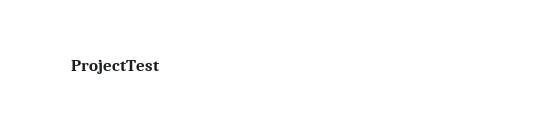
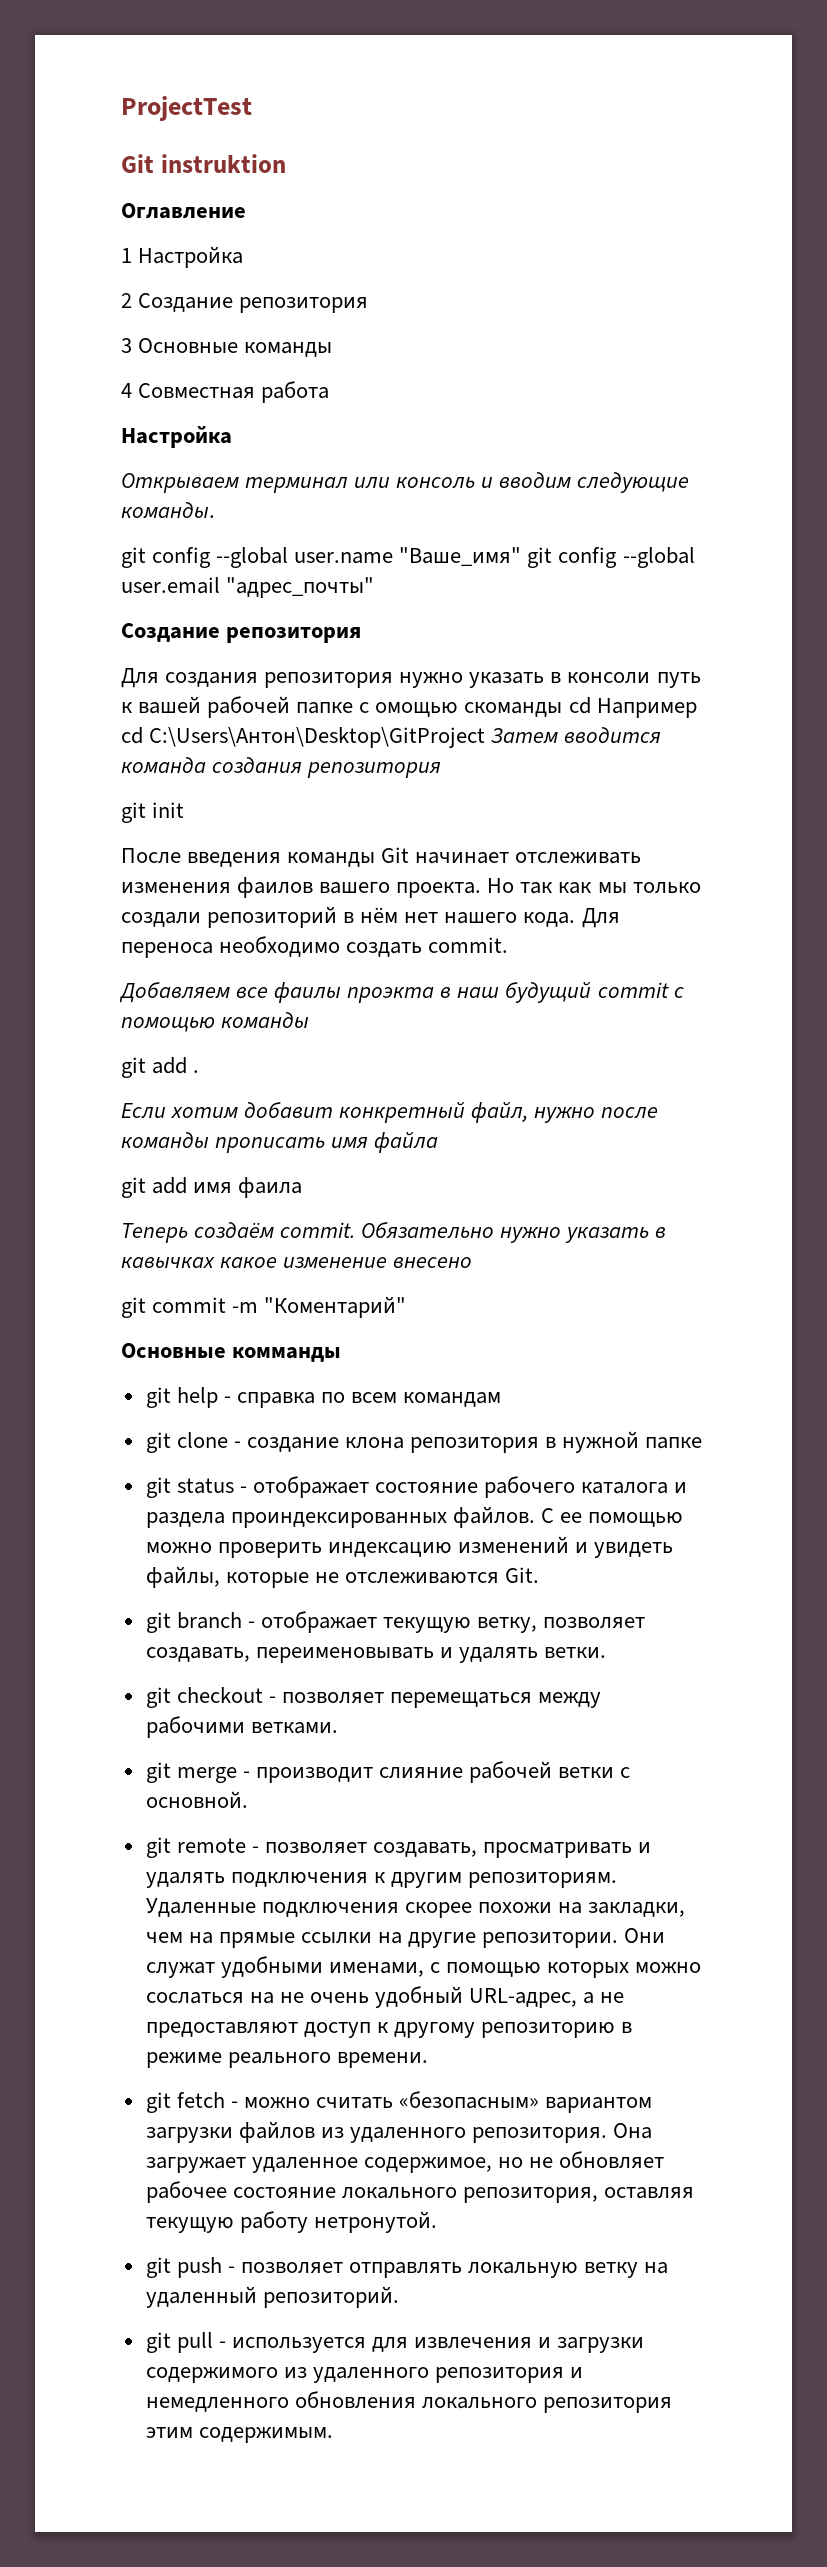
+ Git instruktion
+ Оглавление
+ 1 Настройка
+ 2 Создание репозитория
+ 3 Основные команды
+ 4 Совместная работа
+ Настройка
+ Открываем терминал или консоль и вводим следующие команды.
+ git config --global user.name "Ваше_имя" git config --global user.email "адрес_почты"
+ Создание репозитория
+ Для создания репозитория нужно указать в консоли путь к вашей рабочей папке с омощью скоманды cd Например cd C:\Users\Антон\Desktop\GitProject Затем вводится команда создания репозитория
+ git init
+ После введения команды Git начинает отслеживать изменения фаилов вашего проекта. Но так как мы только создали репозиторий в нём нет нашего кода. Для переноса необходимо создать commit.
+ Добавляем все фаилы проэкта в наш будущий commit с помощью команды
+ git add .
+ Если хотим добавит конкретный файл, нужно после команды прописать имя файла
+ git add имя фаила
+ Теперь создаём commit. Обязательно нужно указать в кавычках какое изменение внесено
+ git commit -m "Коментарий"
+ Основные комманды
+ git help - справка по всем командам
+ git clone - создание клона репозитория в нужной папке
+ git status - отображает состояние рабочего каталога и раздела проиндексированных файлов. С ее помощью можно проверить индексацию изменений и увидеть файлы, которые не отслеживаются Git.
+ git branch - отображает текущую ветку, позволяет создавать, переименовывать и удалять ветки.
+ git checkout - позволяет перемещаться между рабочими ветками.
+ git merge - производит слияние рабочей ветки с основной.
+ git remote - позволяет создавать, просматривать и удалять подключения к другим репозиториям. Удаленные подключения скорее похожи на закладки, чем на прямые ссылки на другие репозитории. Они служат удобными именами, с помощью которых можно сослаться на не очень удобный URL-адрес, а не предоставляют доступ к другому репозиторию в режиме реального времени.
+ git fetch - можно считать «безопасным» вариантом загрузки файлов из удаленного репозитория. Она загружает удаленное содержимое, но не обновляет рабочее состояние локального репозитория, оставляя текущую работу нетронутой.
+ git push - позволяет отправлять локальную ветку на удаленный репозиторий.
+ git pull - используется для извлечения и загрузки содержимого из удаленного репозитория и немедленного обновления локального репозитория этим содержимым.

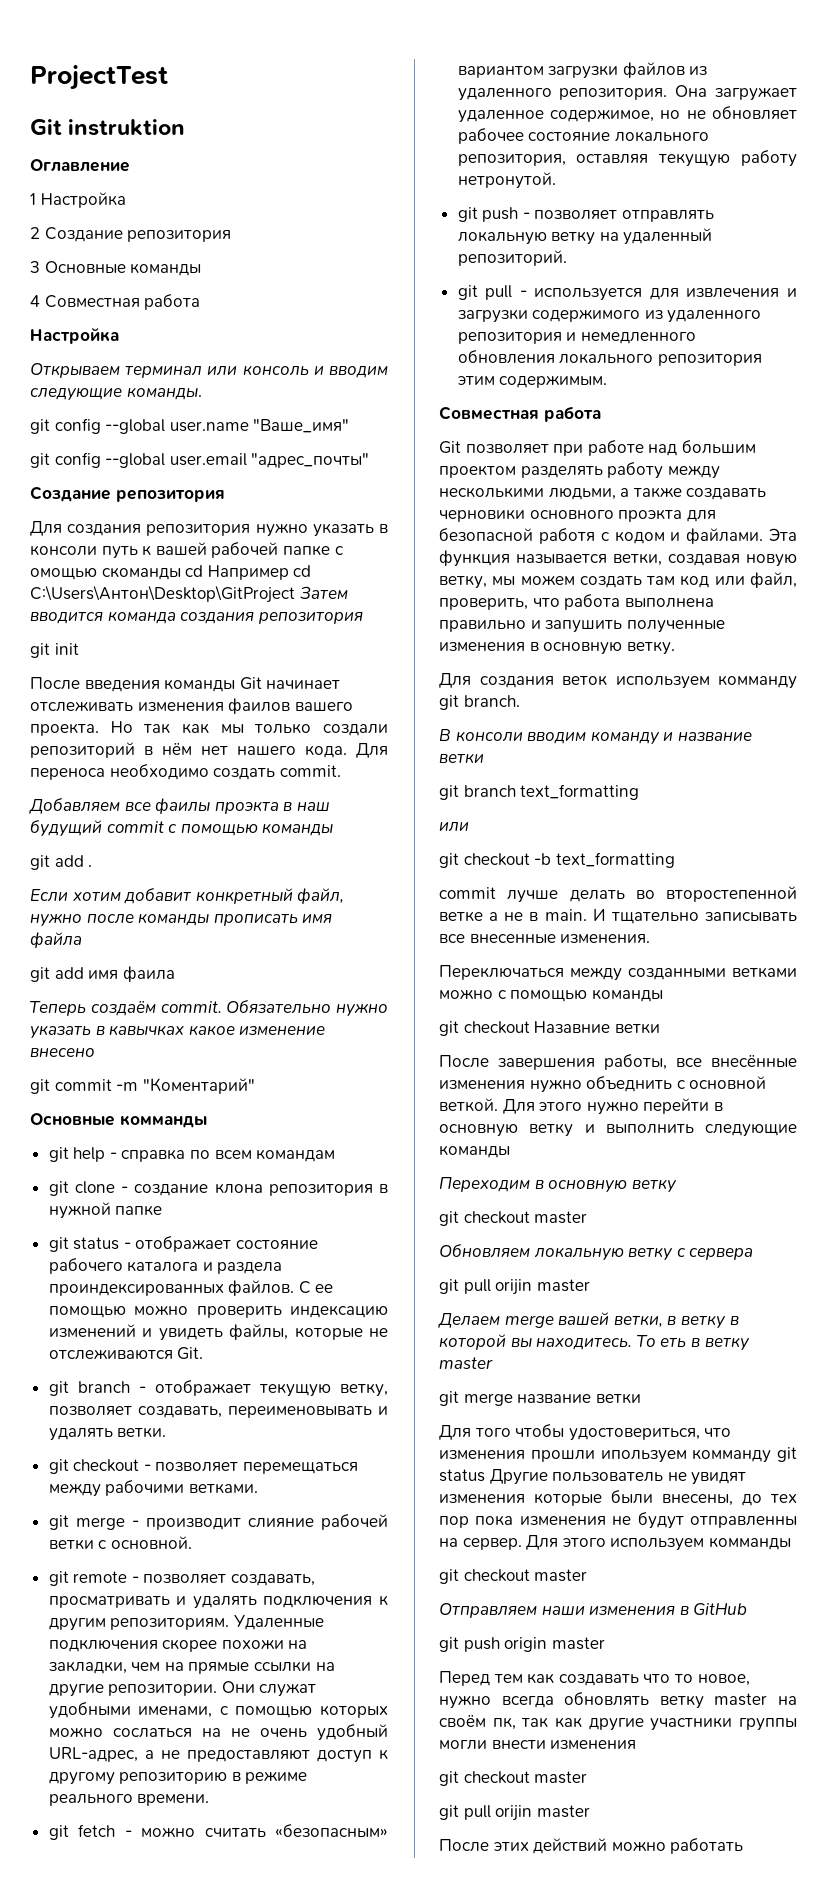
- git config --global user.name "Ваше_имя" git config --global user.email "адрес_почты"
+ git config --global user.name "Ваше_имя"
+ git config --global user.email "адрес_почты"
  git pull - используется для извлечения и загрузки содержимого из удаленного репозитория и немедленного обновления локального репозитория этим содержимым.
+ Совместная работа
+ Git позволяет при работе над большим проектом разделять работу между несколькими людьми, а также создавать черновики основного проэкта для безопасной работя с кодом и файлами. Эта функция называется ветки, создавая новую ветку, мы можем создать там код или файл, проверить, что работа выполнена правильно и запушить полученные изменения в основную ветку.
+ Для создания веток используем комманду git branch.
+ В консоли вводим команду и название ветки
+ git branch text_formatting
+ или
+ git checkout -b text_formatting
+ commit лучше делать во второстепенной ветке а не в main. И тщательно записывать все внесенные изменения.
+ Переключаться между созданными ветками можно с помощью команды
+ git checkout Назавние ветки
+ После завершения работы, все внесённые изменения нужно объеднить с основной веткой. Для этого нужно перейти в основную ветку и выполнить следующие команды
+ Переходим в основную ветку
+ git checkout master
+ Обновляем локальную ветку с сервера
+ git pull orijin master
+ Делаем merge вашей ветки, в ветку в которой вы находитесь. То еть в ветку master
+ git merge название ветки
+ Для того чтобы удостовериться, что изменения прошли ипользуем комманду git status Другие пользователь не увидят изменения которые были внесены, до тех пор пока изменения не будут отправленны на сервер. Для этого используем комманды
+ git checkout master
+ Отправляем наши изменения в GitHub
+ git push origin master
+ Перед тем как создавать что то новое, нужно всегда обновлять ветку master на своём пк, так как другие участники группы могли внести изменения
+ git checkout master
+ git pull orijin master
+ После этих действий можно работать

